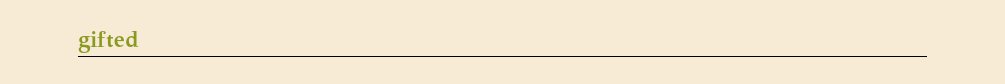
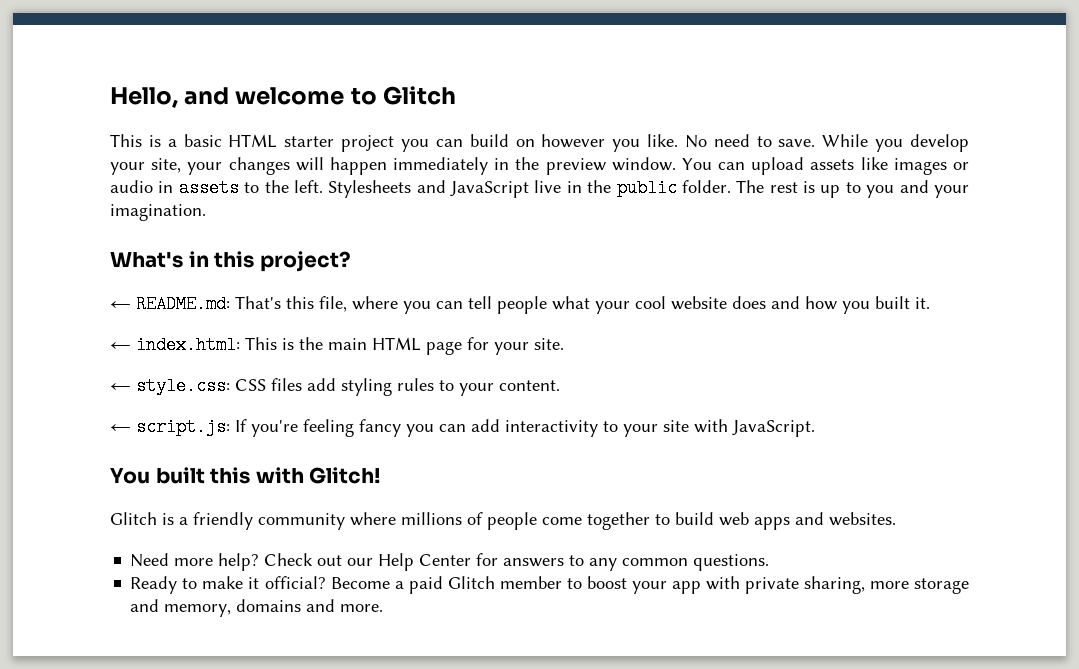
- gifted
+ Hello, and welcome to Glitch
+ This is a basic HTML starter project you can build on however you like. No need to save. While you develop your site, your changes will happen immediately in the preview window. You can upload assets like images or audio in assets to the left. Stylesheets and JavaScript live in the public folder. The rest is up to you and your imagination.
+ What's in this project?
+ ← README.md: That's this file, where you can tell people what your cool website does and how you built it.
+ ← index.html: This is the main HTML page for your site.
+ ← style.css: CSS files add styling rules to your content.
+ ← script.js: If you're feeling fancy you can add interactivity to your site with JavaScript.
+ You built this with Glitch!
+ Glitch is a friendly community where millions of people come together to build web apps and websites.
+ Need more help? Check out our Help Center for answers to any common questions.
+ Ready to make it official? Become a paid Glitch member to boost your app with private sharing, more storage and memory, domains and more.

